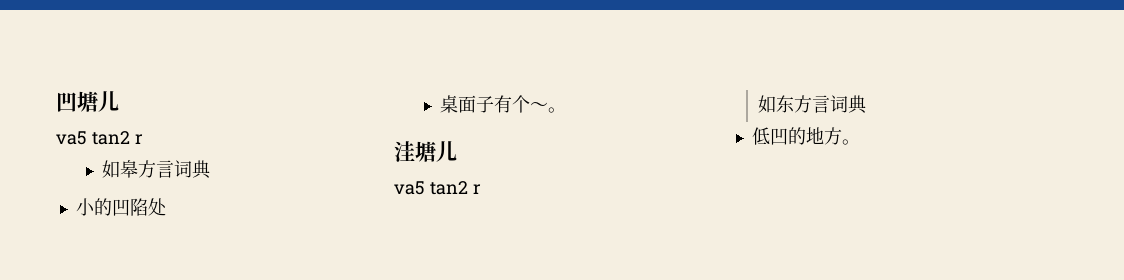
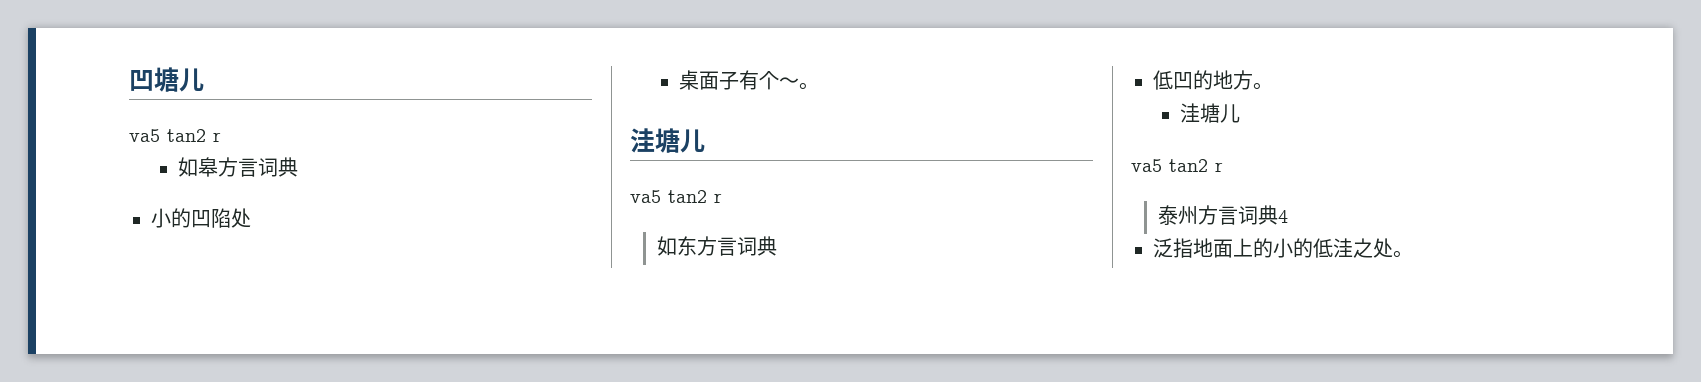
  低凹的地方。
+ 洼塘儿
+ va5 tan2 r
+ 泰州方言词典4
+ 泛指地面上的小的低洼之处。

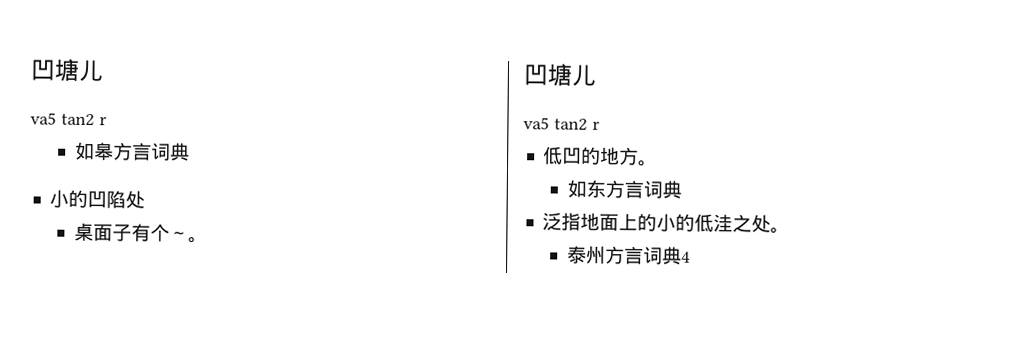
  桌面子有个～。
- 洼塘儿
+ 凹塘儿
  va5 tan2 r
- 如东方言词典
  低凹的地方。
- 洼塘儿
- va5 tan2 r
- 泰州方言词典4
+ 如东方言词典
+ 泰州方言词典4

